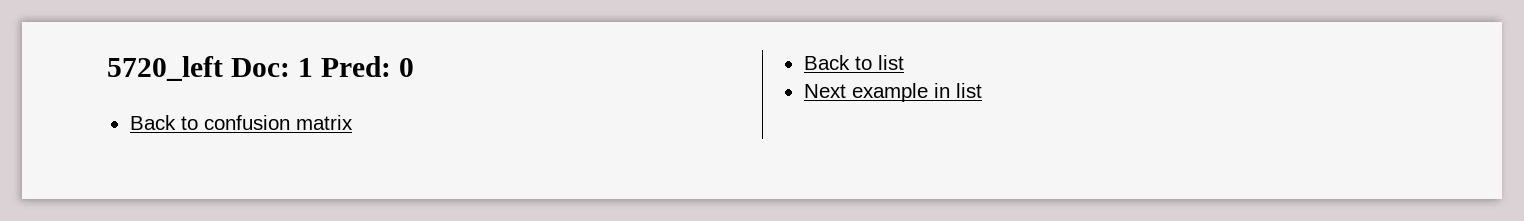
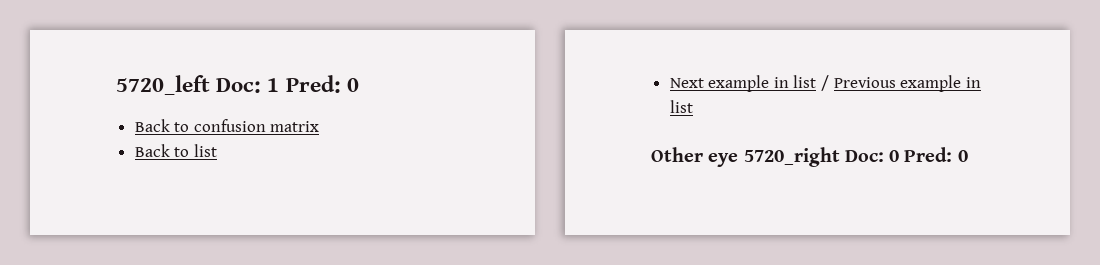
- Next example in list
+ Next example in list / Previous example in list
+ Other eye 5720_right Doc: 0 Pred: 0

